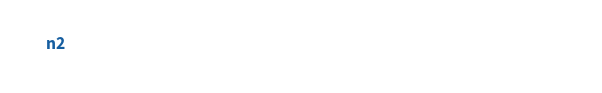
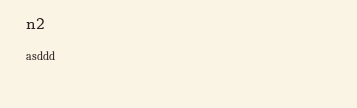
+ asddd

